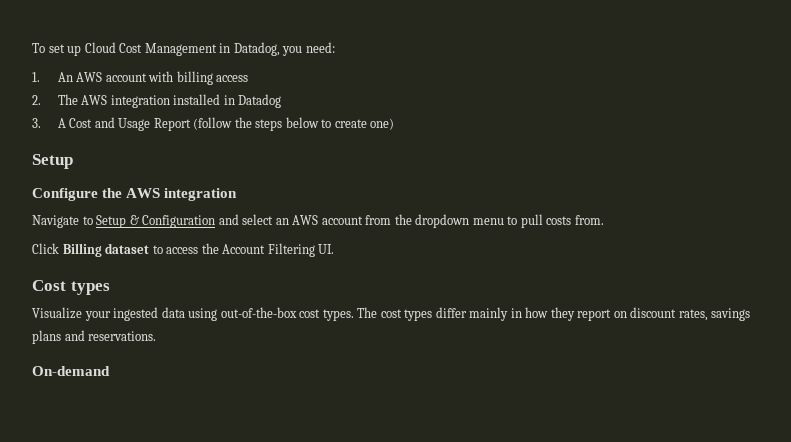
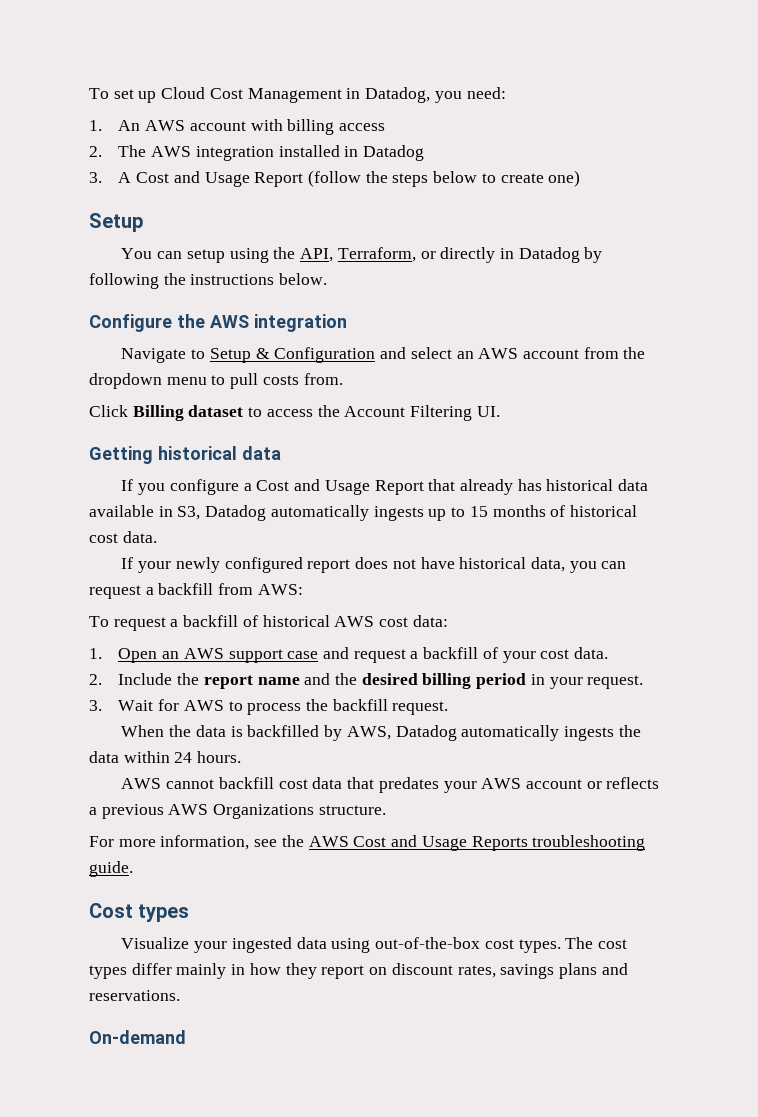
+ You can setup using the API, Terraform, or directly in Datadog by following the instructions below.
+ Getting historical data
+ If you configure a Cost and Usage Report that already has historical data available in S3, Datadog automatically ingests up to 15 months of historical cost data.
+ If your newly configured report does not have historical data, you can request a backfill from AWS:
+ To request a backfill of historical AWS cost data:
+ 1. Open an AWS support case and request a backfill of your cost data.
+ 2. Include the report name and the desired billing period in your request.
+ 3. Wait for AWS to process the backfill request.
+ When the data is backfilled by AWS, Datadog automatically ingests the data within 24 hours.
+ AWS cannot backfill cost data that predates your AWS account or reflects a previous AWS Organizations structure.
+ For more information, see the AWS Cost and Usage Reports troubleshooting guide.

